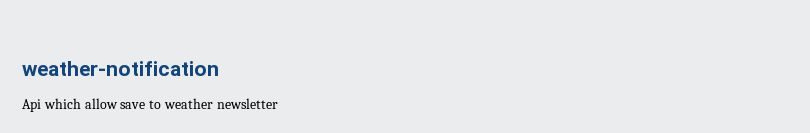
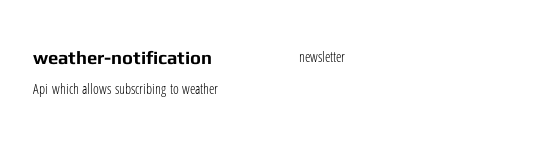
- Api which allow save to weather newsletter
+ Api which allows subscribing to weather newsletter

